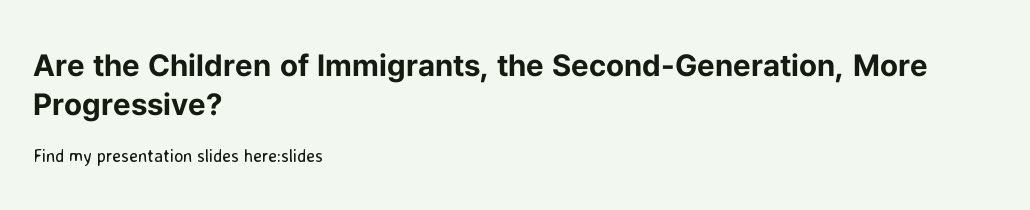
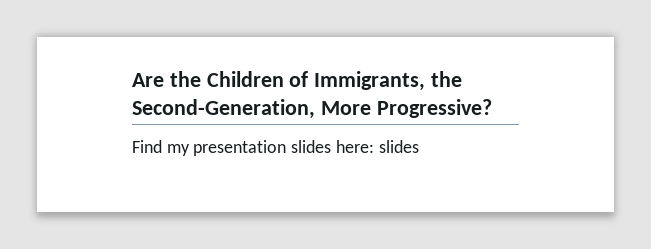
- Find my presentation slides here:slides
+ Find my presentation slides here: slides

